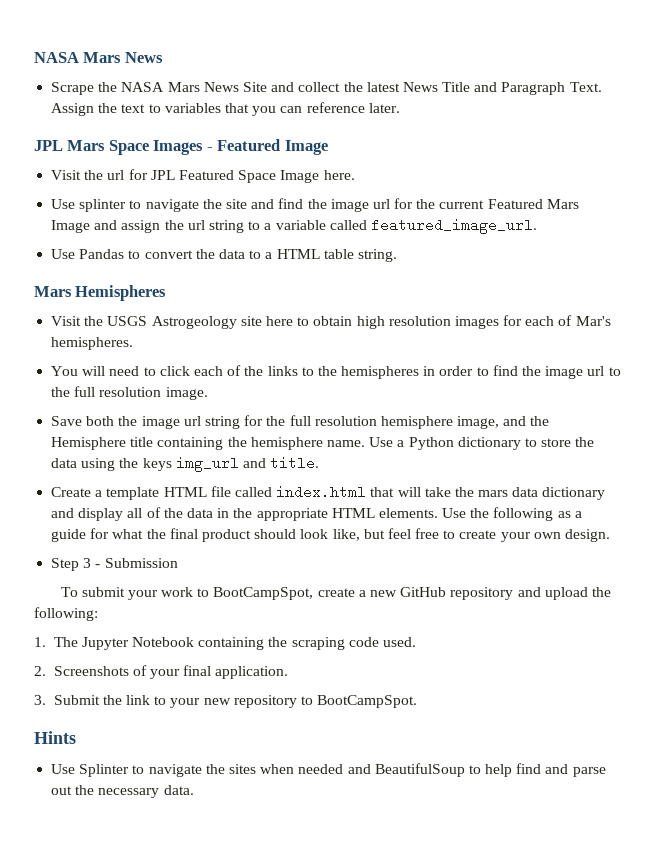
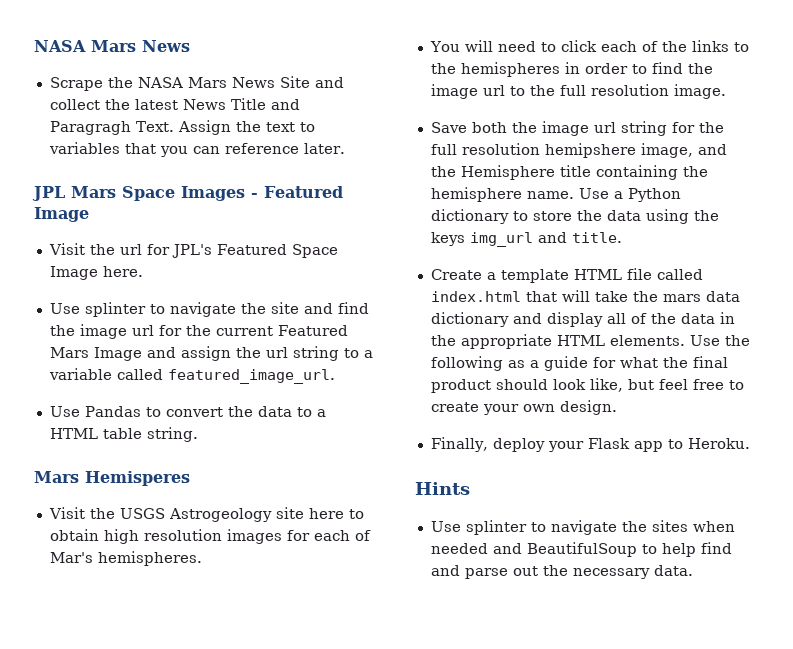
- Scrape the NASA Mars News Site and collect the latest News Title and Paragraph Text.
+ Scrape the NASA Mars News Site and collect the latest News Title and Paragragh Text.
- Visit the url for JPL Featured Space Image here.
+ Visit the url for JPL's Featured Space Image here.
- Mars Hemispheres
+ Mars Hemisperes
- Save both the image url string for the full resolution hemisphere image, and the Hemisphere title containing the hemisphere name.
+ Save both the image url string for the full resolution hemipshere image, and the Hemisphere title containing the hemisphere name.
- Step 3 - Submission
- To submit your work to BootCampSpot, create a new GitHub repository and upload the following:
- 1. The Jupyter Notebook containing the scraping code used.
- 2. Screenshots of your final application.
- 3. Submit the link to your new repository to BootCampSpot.
+ Finally, deploy your Flask app to Heroku.
- Use Splinter to navigate the sites when needed and BeautifulSoup to help find and parse out the necessary data.
+ Use splinter to navigate the sites when needed and BeautifulSoup to help find and parse out the necessary data.

